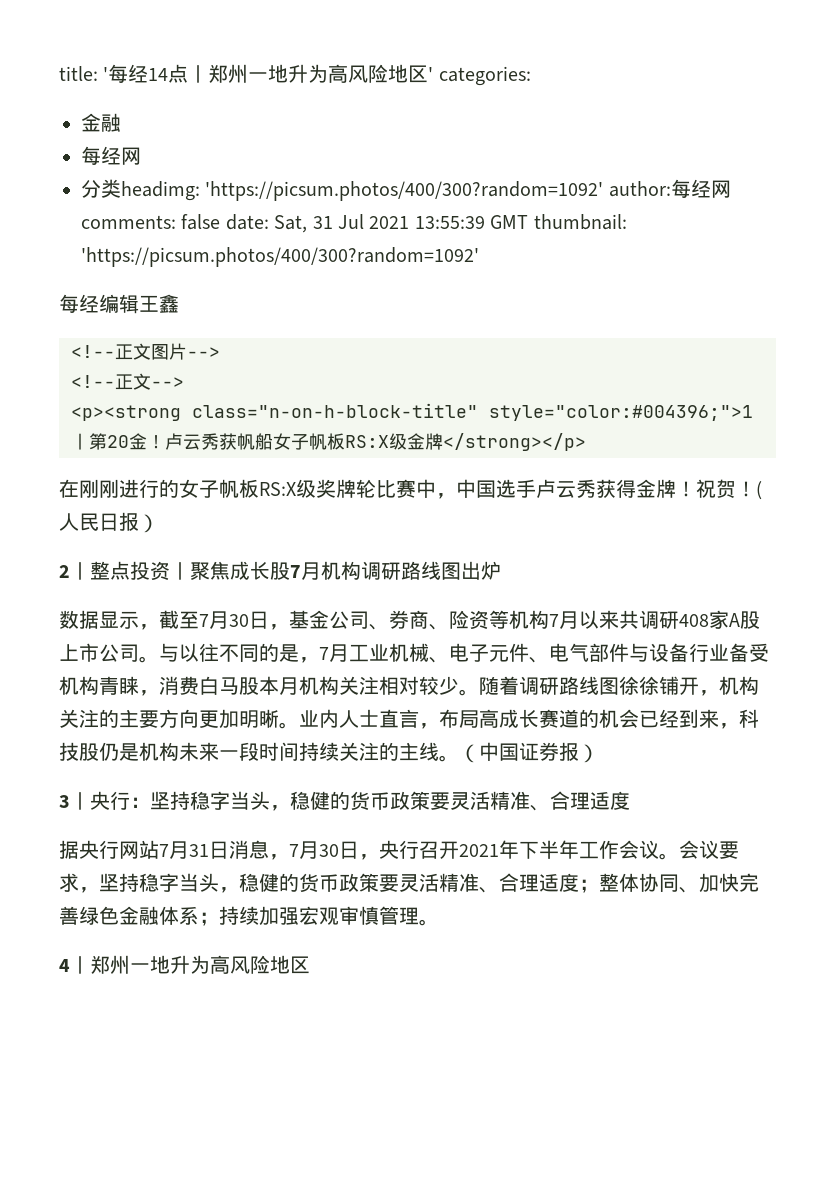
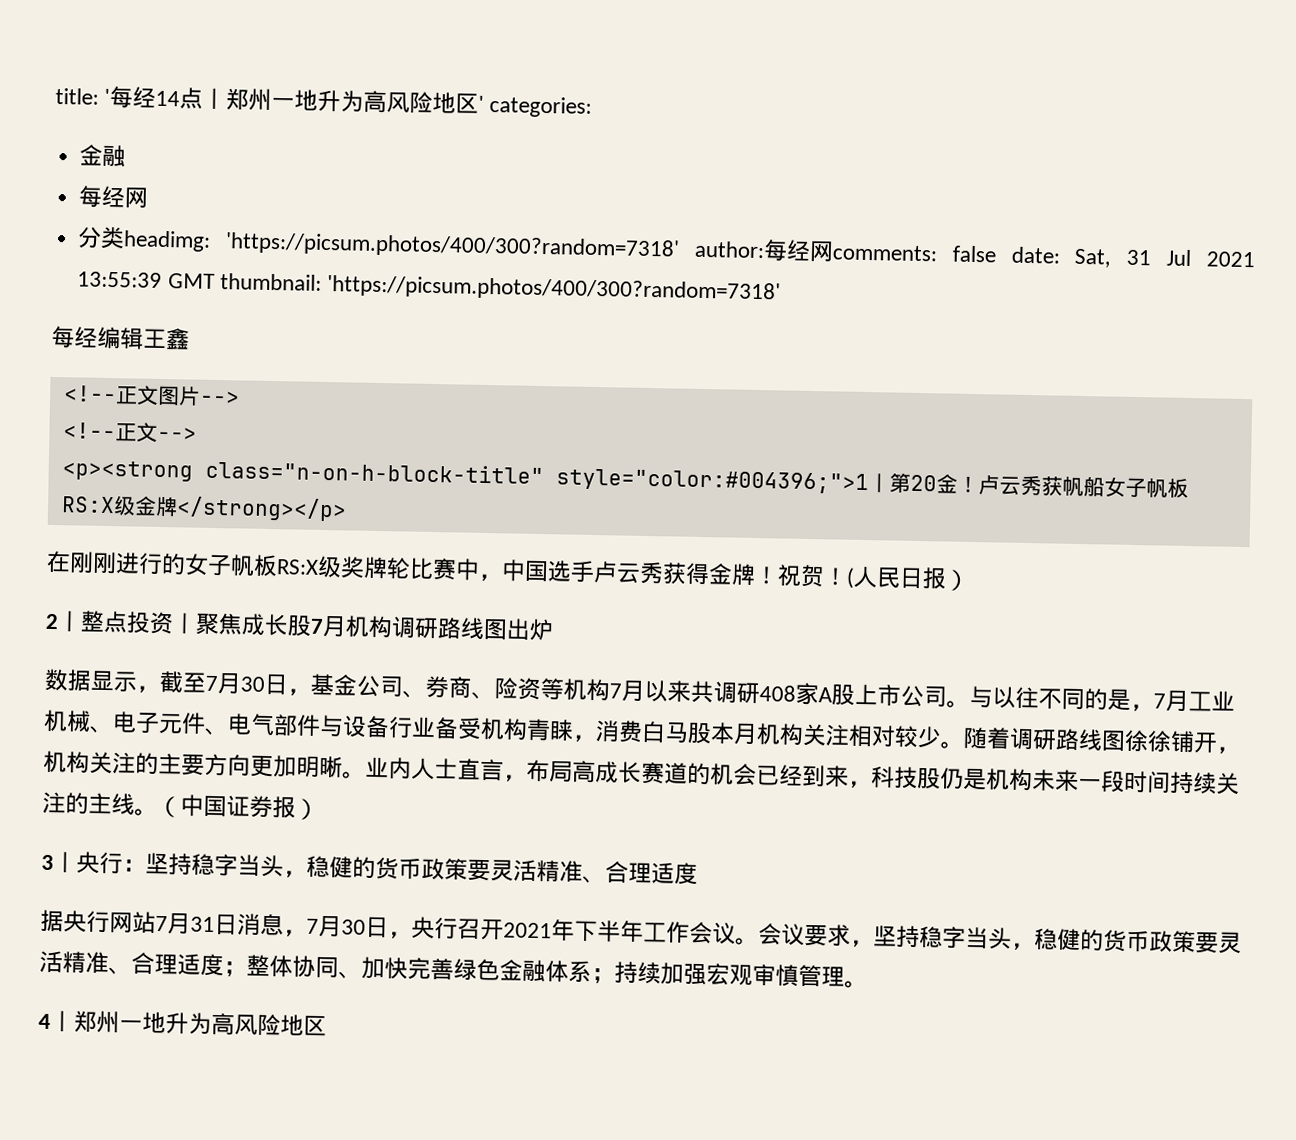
- 分类headimg: 'https://picsum.photos/400/300?random=1092' author:每经网comments: false date: Sat, 31 Jul 2021 13:55:39 GMT thumbnail: 'https://picsum.photos/400/300?random=1092'
+ 分类headimg: 'https://picsum.photos/400/300?random=7318' author:每经网comments: false date: Sat, 31 Jul 2021 13:55:39 GMT thumbnail: 'https://picsum.photos/400/300?random=7318'

